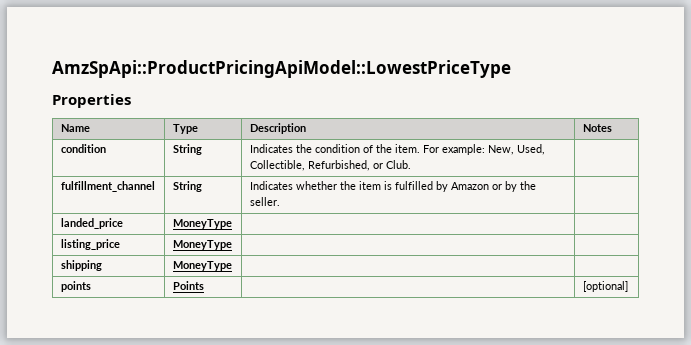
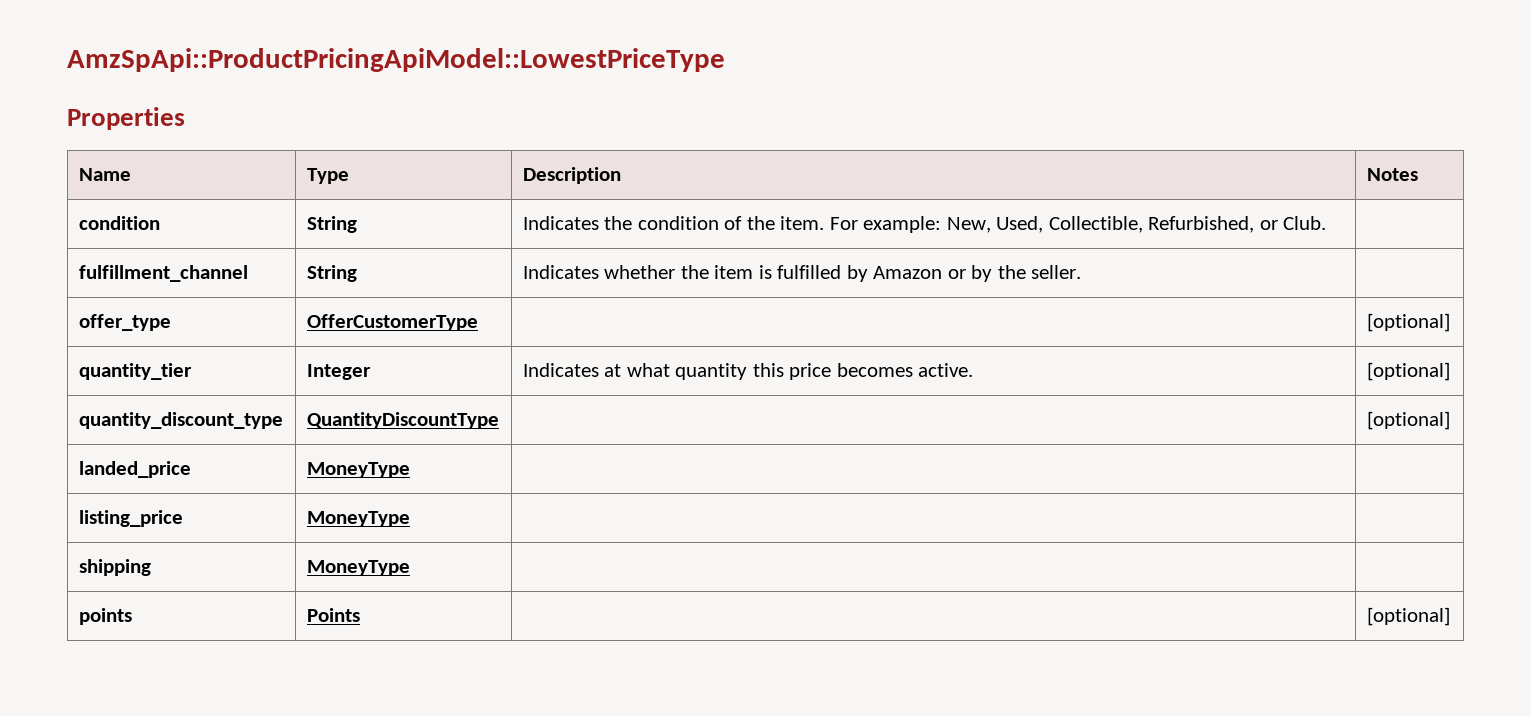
+ offer_type | OfferCustomerType | | [optional]
+ quantity_tier | Integer | Indicates at what quantity this price becomes active. | [optional]
+ quantity_discount_type | QuantityDiscountType | | [optional]

